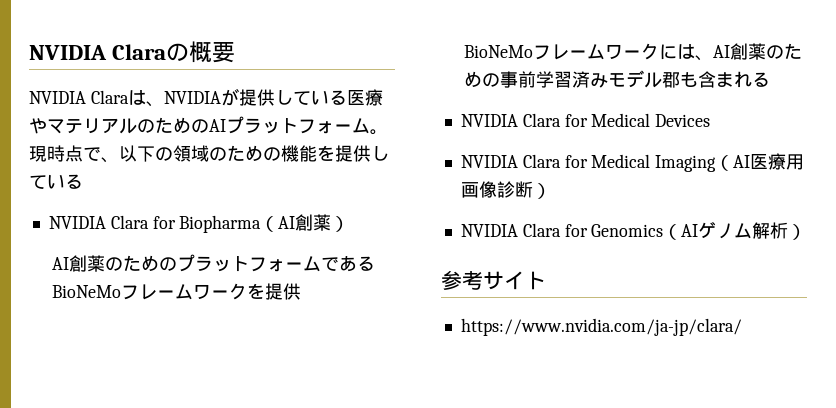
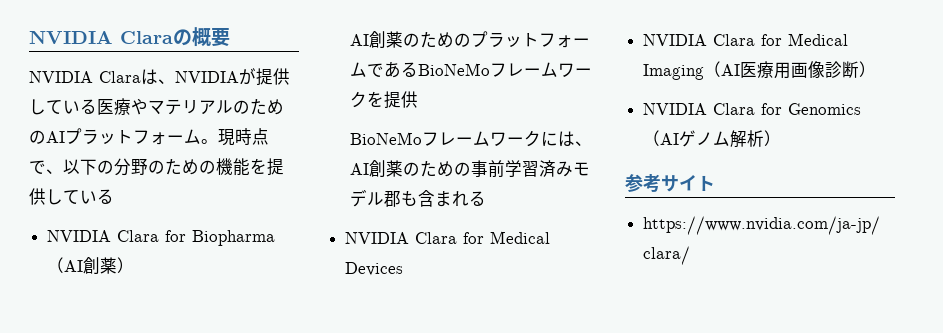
- 現時点で、以下の領域のための機能を提供している
+ 現時点で、以下の分野のための機能を提供している

